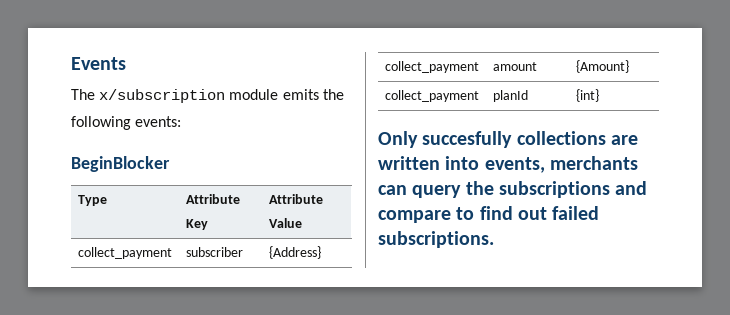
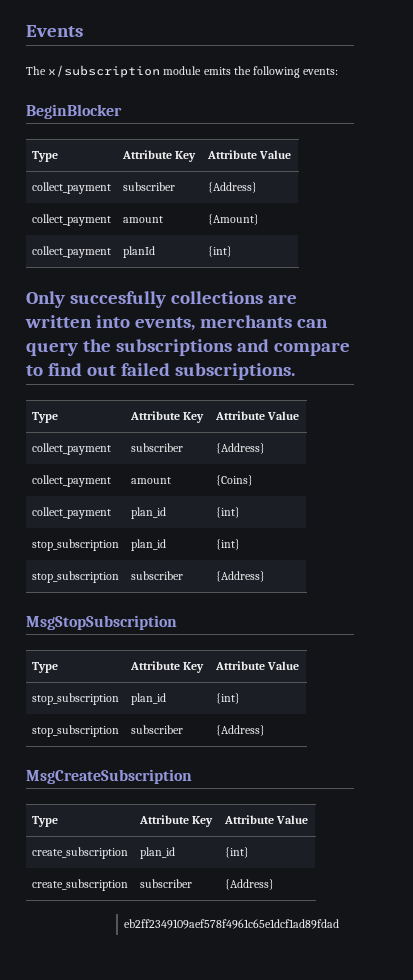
  Only succesfully collections are written into events, merchants can query the subscriptions and compare to find out failed subscriptions.
+ Type | Attribute Key | Attribute Value
+ collect_payment | subscriber | {Address}
+ collect_payment | amount | {Coins}
+ collect_payment | plan_id | {int}
+ stop_subscription | plan_id | {int}
+ stop_subscription | subscriber | {Address}
+ MsgStopSubscription
+ Type | Attribute Key | Attribute Value
+ stop_subscription | plan_id | {int}
+ stop_subscription | subscriber | {Address}
+ MsgCreateSubscription
+ Type | Attribute Key | Attribute Value
+ create_subscription | plan_id | {int}
+ create_subscription | subscriber | {Address}
+ eb2ff2349109aef578f4961c65e1dcf1ad89fdad

